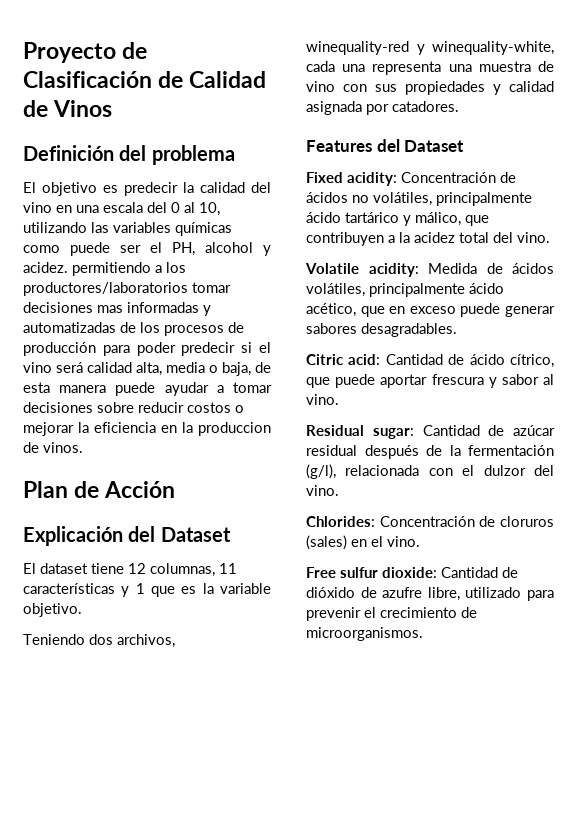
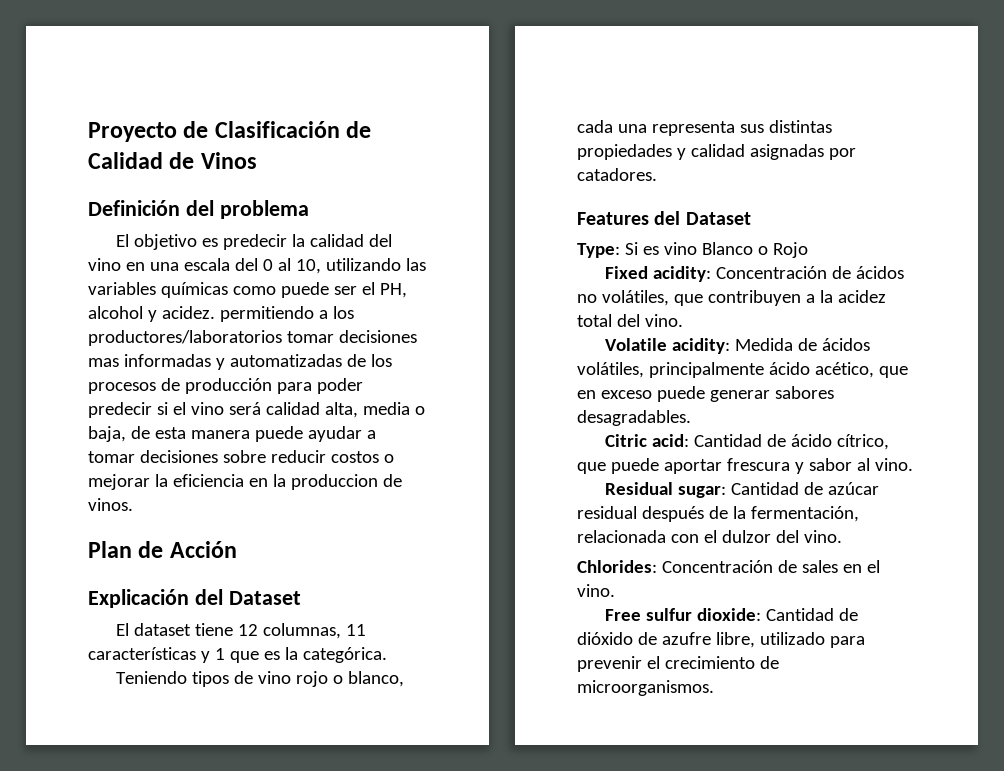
- El dataset tiene 12 columnas, 11 características y 1 que es la variable objetivo.
+ El dataset tiene 12 columnas, 11 características y 1 que es la categórica.
- Teniendo dos archivos, winequality-red y winequality-white, cada una representa una muestra de vino con sus propiedades y calidad asignada por catadores.
+ Teniendo tipos de vino rojo o blanco, cada una representa sus distintas propiedades y calidad asignadas por catadores.
+ Type: Si es vino Blanco o Rojo
- Fixed acidity: Concentración de ácidos no volátiles, principalmente ácido tartárico y málico, que contribuyen a la acidez total del vino.
+ Fixed acidity: Concentración de ácidos no volátiles, que contribuyen a la acidez total del vino.
- Residual sugar: Cantidad de azúcar residual después de la fermentación (g/l), relacionada con el dulzor del vino.
+ Residual sugar: Cantidad de azúcar residual después de la fermentación, relacionada con el dulzor del vino.
- Chlorides: Concentración de cloruros (sales) en el vino.
+ Chlorides: Concentración de sales en el vino.

